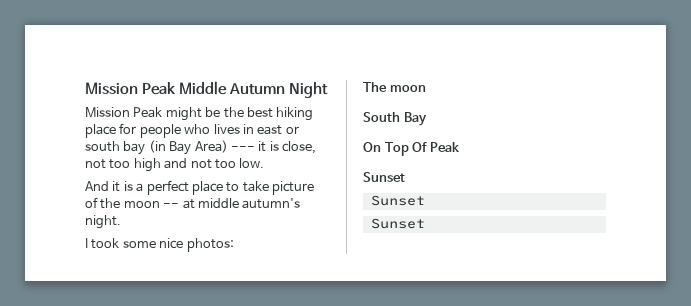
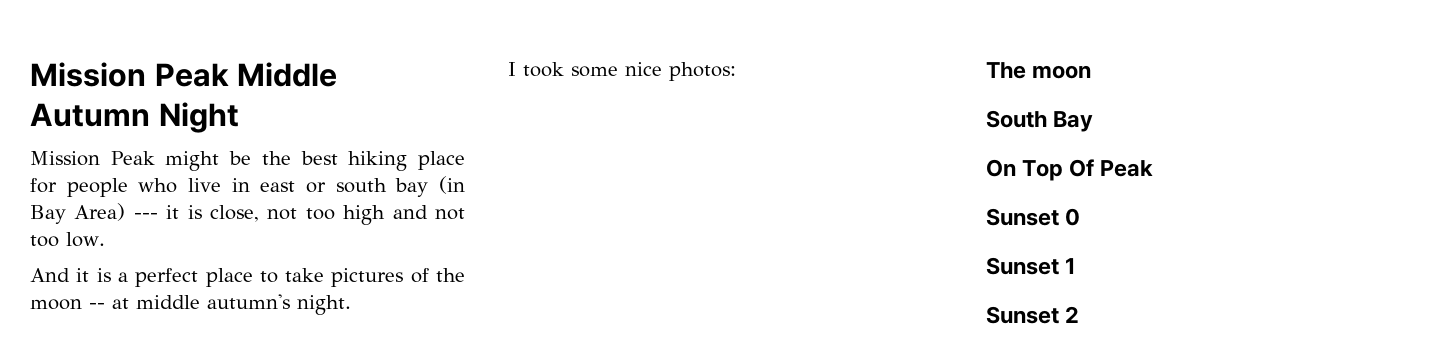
- Mission Peak might be the best hiking place for people who lives in east or south bay (in Bay Area) --- it is close, not too high and not too low.
+ Mission Peak might be the best hiking place for people who live in east or south bay (in Bay Area) --- it is close, not too high and not too low.
- And it is a perfect place to take picture of the moon -- at middle autumn's night.
+ And it is a perfect place to take pictures of the moon -- at middle autumn's night.
  On Top Of Peak
- Sunset
- Sunset
- Sunset
+ Sunset 0
+ Sunset 1
+ Sunset 2

